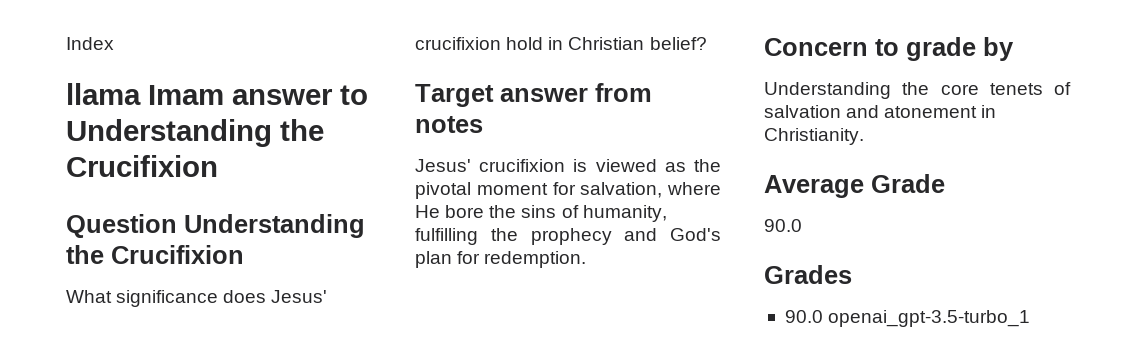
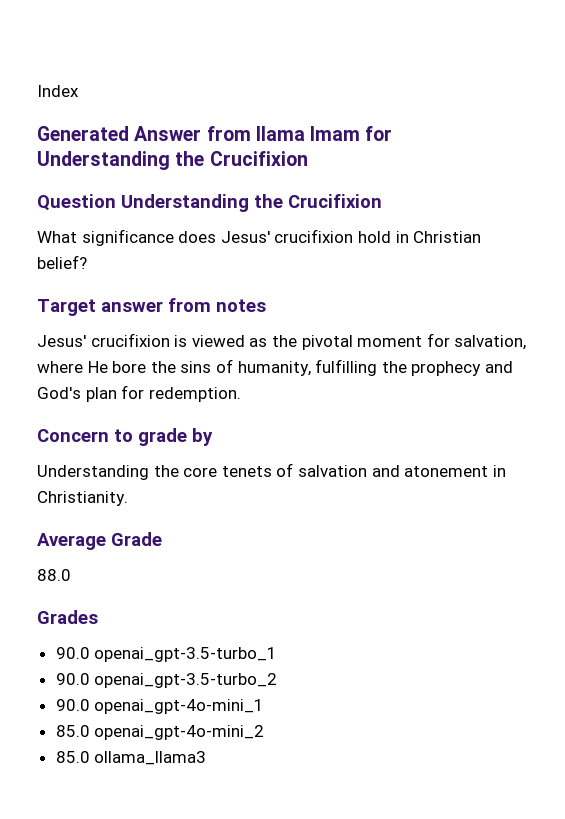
- llama Imam answer to Understanding the Crucifixion
+ Generated Answer from llama Imam for Understanding the Crucifixion
  Average Grade
- 90.0
+ 88.0
+ 90.0 openai_gpt-3.5-turbo_2
+ 90.0 openai_gpt-4o-mini_1
+ 85.0 openai_gpt-4o-mini_2
+ 85.0 ollama_llama3

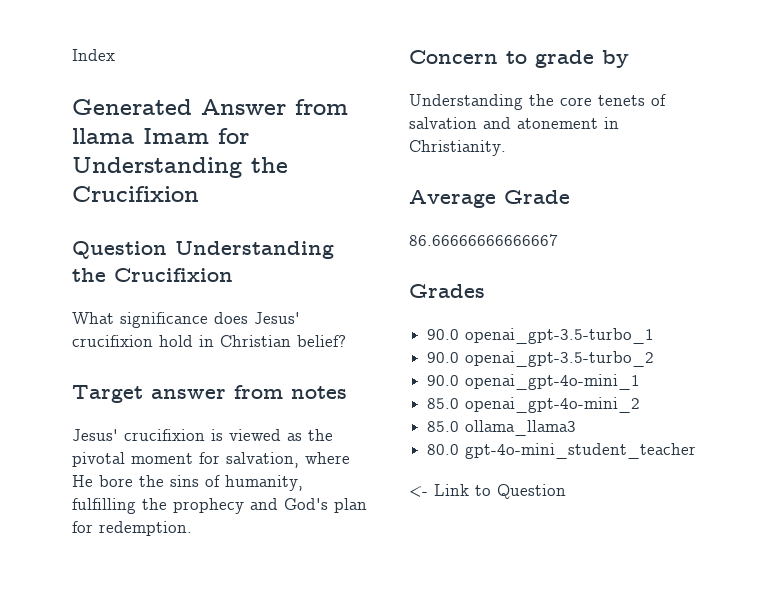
- 88.0
+ 86.66666666666667
+ 80.0 gpt-4o-mini_student_teacher
+ <- Link to Question

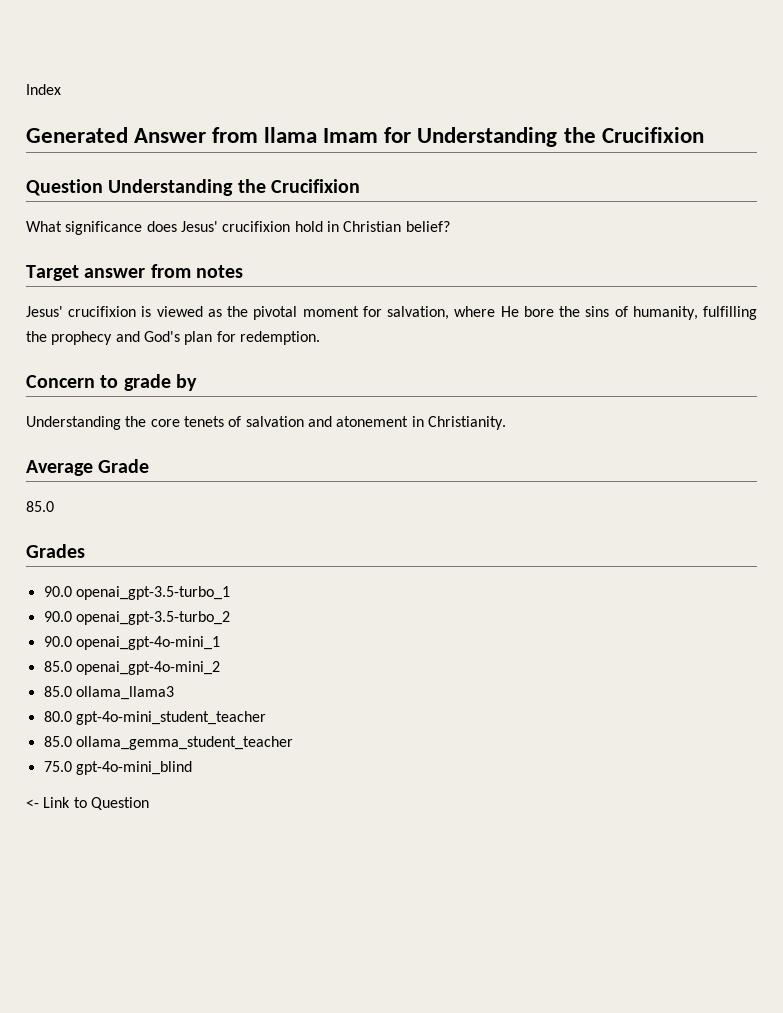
  Average Grade
- 86.66666666666667
+ 85.0
+ 85.0 ollama_gemma_student_teacher
+ 75.0 gpt-4o-mini_blind

